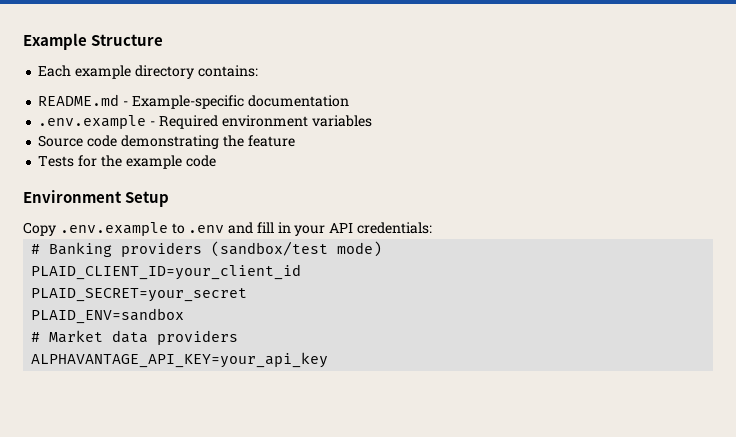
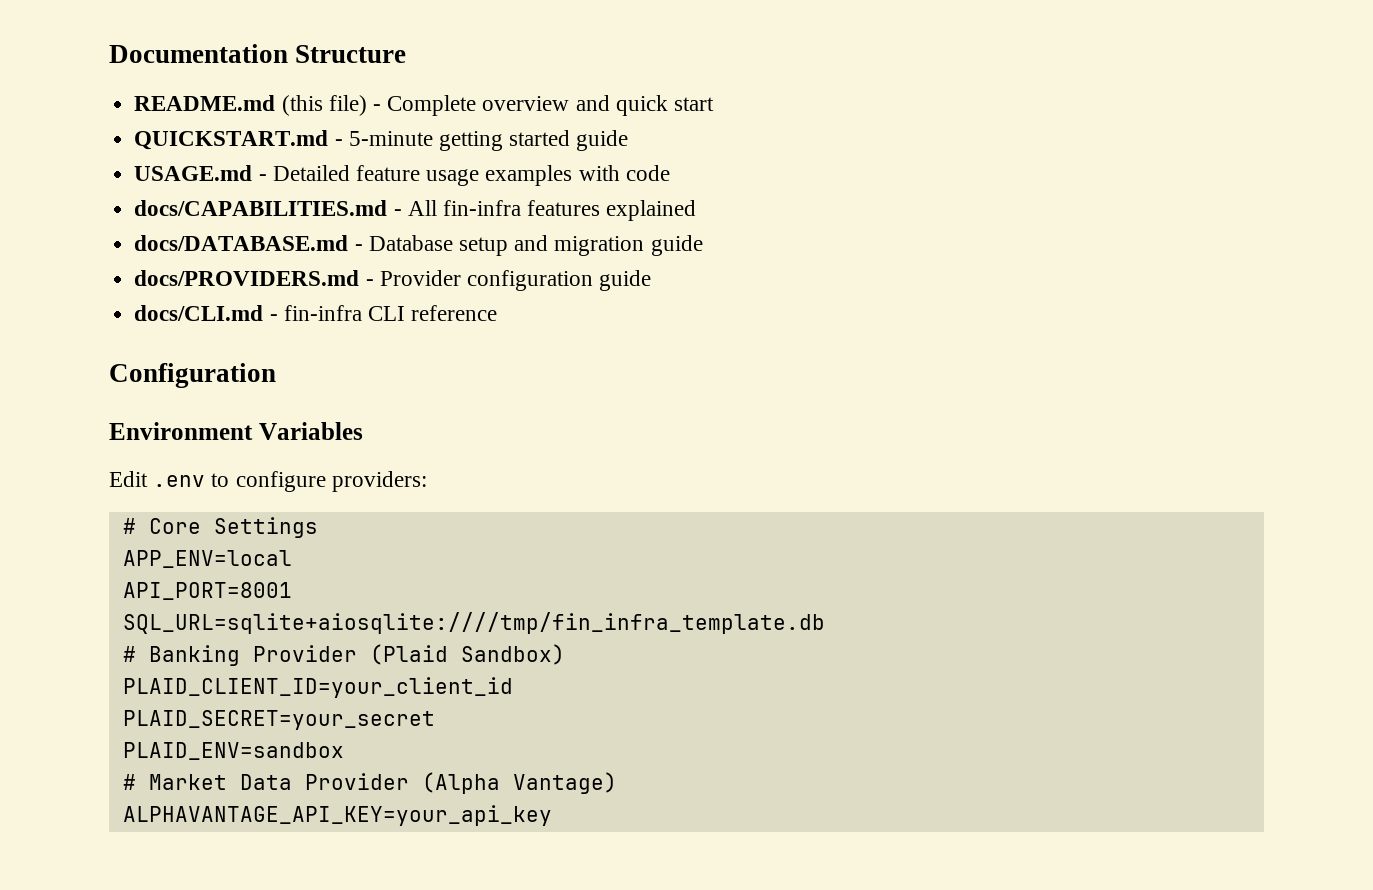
- Example Structure
+ Documentation Structure
- Each example directory contains:
- README.md - Example-specific documentation
- .env.example - Required environment variables
- Source code demonstrating the feature
- Tests for the example code
- Environment Setup
- Copy .env.example to .env and fill in your API credentials:
+ README.md (this file) - Complete overview and quick start
+ QUICKSTART.md - 5-minute getting started guide
+ USAGE.md - Detailed feature usage examples with code
+ docs/CAPABILITIES.md - All fin-infra features explained
+ docs/DATABASE.md - Database setup and migration guide
+ docs/PROVIDERS.md - Provider configuration guide
+ docs/CLI.md - fin-infra CLI reference
+ Configuration
+ Environment Variables
+ Edit .env to configure providers:
+ # Core Settings
+ APP_ENV=local
+ API_PORT=8001
+ SQL_URL=sqlite+aiosqlite:////tmp/fin_infra_template.db
- # Banking providers (sandbox/test mode)
+ # Banking Provider (Plaid Sandbox)
- # Market data providers
+ # Market Data Provider (Alpha Vantage)

